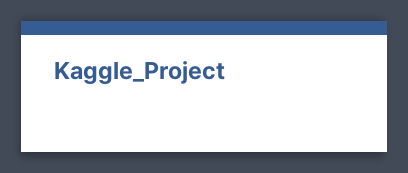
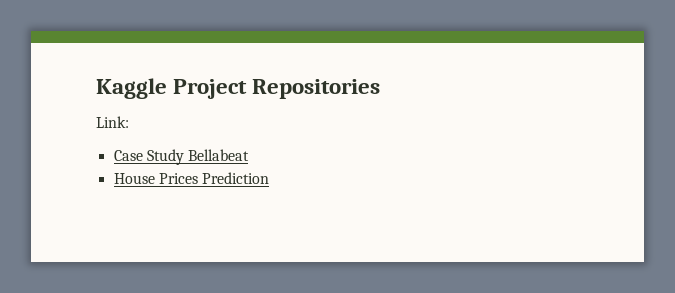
- Kaggle_Project
+ Kaggle Project Repositories
+ Link:
+ Case Study Bellabeat
+ House Prices Prediction

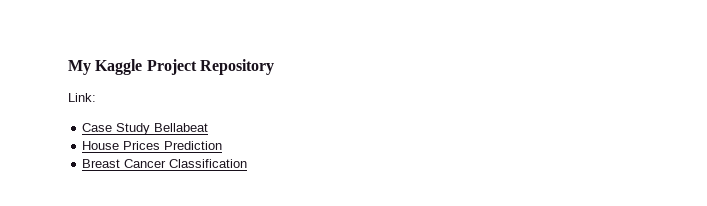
- Kaggle Project Repositories
+ My Kaggle Project Repository
+ Breast Cancer Classification

